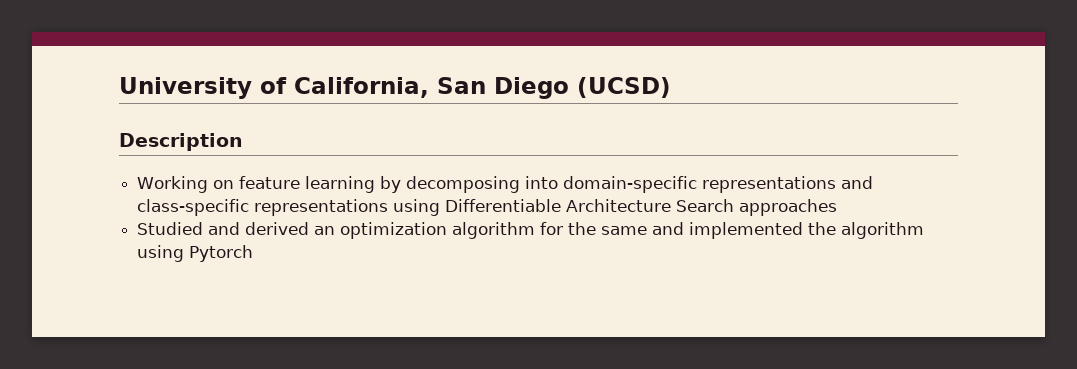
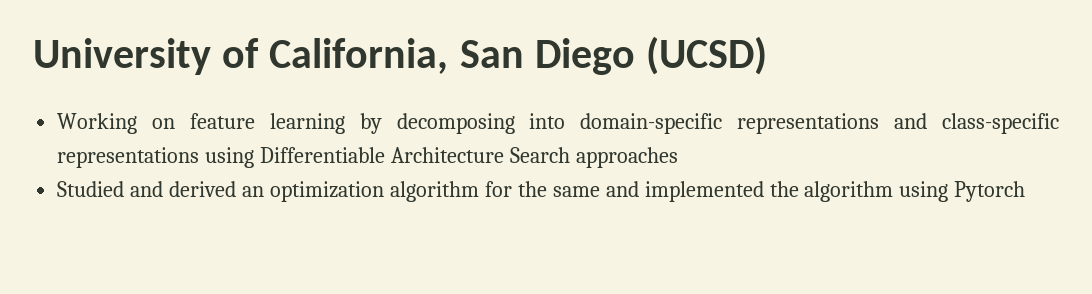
- Description

